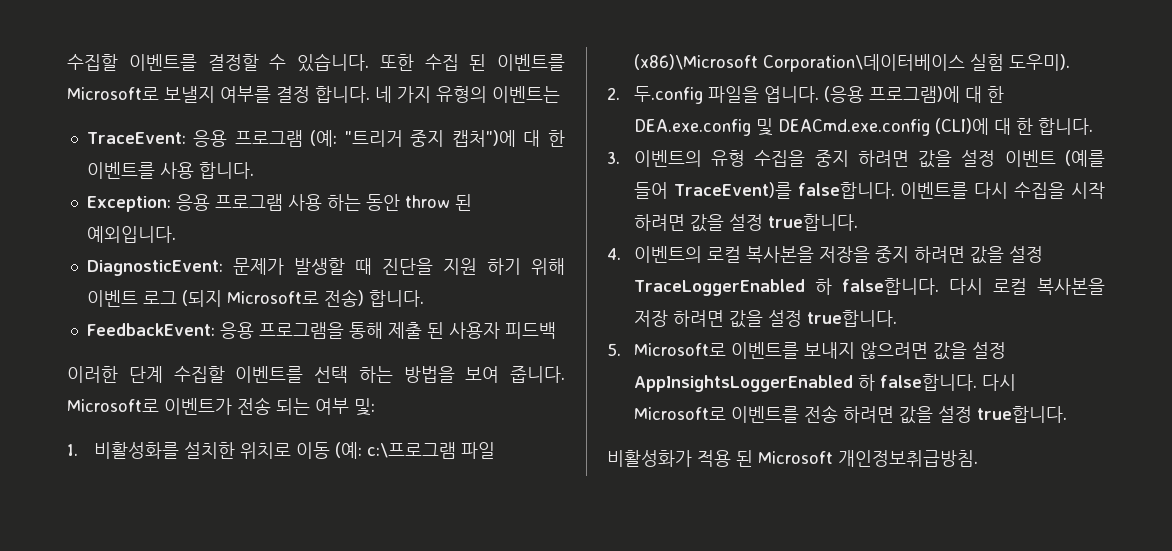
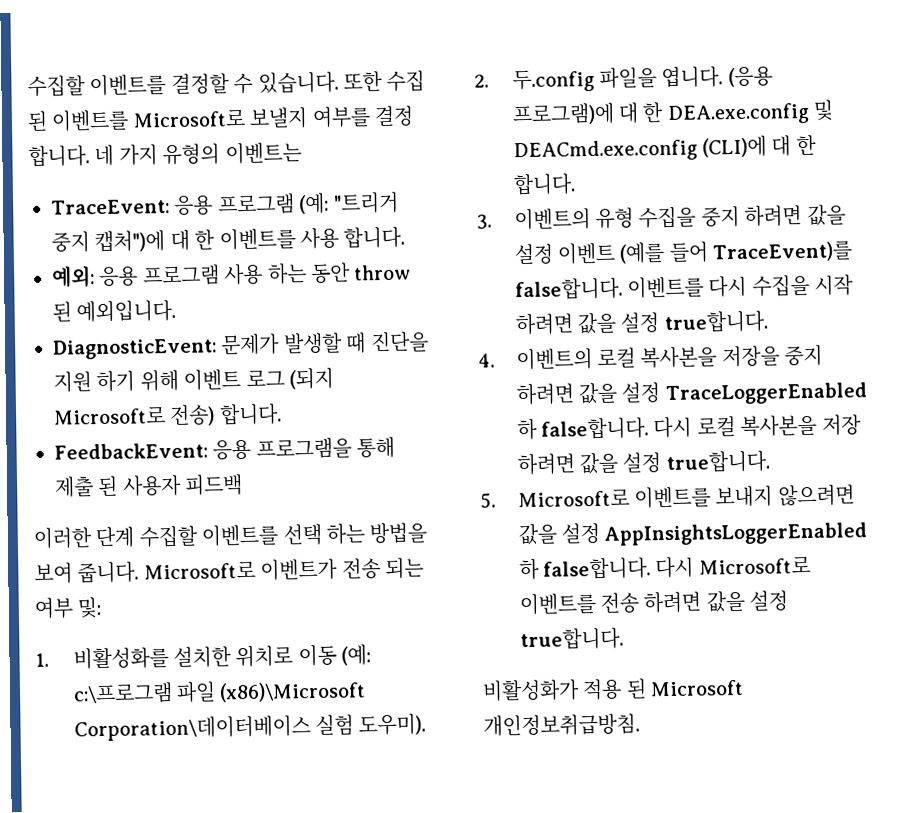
- Exception: 응용 프로그램 사용 하는 동안 throw 된 예외입니다.
+ 예외: 응용 프로그램 사용 하는 동안 throw 된 예외입니다.

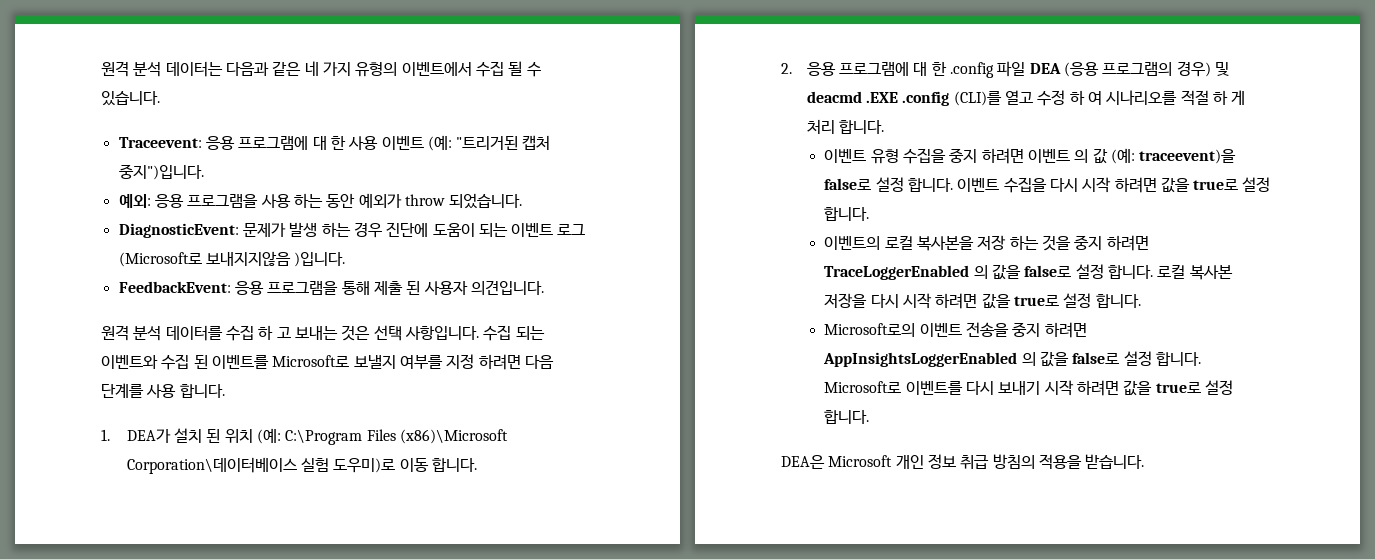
- 수집할 이벤트를 결정할 수 있습니다. 또한 수집 된 이벤트를 Microsoft로 보낼지 여부를 결정 합니다. 네 가지 유형의 이벤트는
- TraceEvent: 응용 프로그램 (예: "트리거 중지 캡처")에 대 한 이벤트를 사용 합니다.
+ 원격 분석 데이터는 다음과 같은 네 가지 유형의 이벤트에서 수집 될 수 있습니다.
+ Traceevent: 응용 프로그램에 대 한 사용 이벤트 (예: "트리거된 캡처 중지")입니다.
- 예외: 응용 프로그램 사용 하는 동안 throw 된 예외입니다.
+ 예외: 응용 프로그램을 사용 하는 동안 예외가 throw 되었습니다.
- DiagnosticEvent: 문제가 발생할 때 진단을 지원 하기 위해 이벤트 로그 (되지 Microsoft로 전송) 합니다.
+ DiagnosticEvent: 문제가 발생 하는 경우 진단에 도움이 되는 이벤트 로그 (Microsoft로 보내지지않음 )입니다.
- FeedbackEvent: 응용 프로그램을 통해 제출 된 사용자 피드백
- 이러한 단계 수집할 이벤트를 선택 하는 방법을 보여 줍니다. Microsoft로 이벤트가 전송 되는 여부 및:
- 1. 비활성화를 설치한 위치로 이동 (예: c:\프로그램 파일 (x86)\Microsoft Corporation\데이터베이스 실험 도우미).
- 2. 두.config 파일을 엽니다. (응용 프로그램)에 대 한 DEA.exe.config 및 DEACmd.exe.config (CLI)에 대 한 합니다.
- 3. 이벤트의 유형 수집을 중지 하려면 값을 설정 이벤트 (예를 들어 TraceEvent)를 false합니다. 이벤트를 다시 수집을 시작 하려면 값을 설정 true합니다.
- 4. 이벤트의 로컬 복사본을 저장을 중지 하려면 값을 설정 TraceLoggerEnabled 하 false합니다. 다시 로컬 복사본을 저장 하려면 값을 설정 true합니다.
- 5. Microsoft로 이벤트를 보내지 않으려면 값을 설정 AppInsightsLoggerEnabled 하 false합니다. 다시 Microsoft로 이벤트를 전송 하려면 값을 설정 true합니다.
- 비활성화가 적용 된 Microsoft 개인정보취급방침.
+ FeedbackEvent: 응용 프로그램을 통해 제출 된 사용자 의견입니다.
+ 원격 분석 데이터를 수집 하 고 보내는 것은 선택 사항입니다. 수집 되는 이벤트와 수집 된 이벤트를 Microsoft로 보낼지 여부를 지정 하려면 다음 단계를 사용 합니다.
+ 1. DEA가 설치 된 위치 (예: C:\Program Files (x86)\Microsoft Corporation\데이터베이스 실험 도우미)로 이동 합니다.
+ 2. 응용 프로그램에 대 한 .config 파일 DEA (응용 프로그램의 경우) 및 deacmd .EXE .config (CLI)를 열고 수정 하 여 시나리오를 적절 하 게 처리 합니다.
+ 이벤트 유형 수집을 중지 하려면 이벤트 의 값 (예: traceevent)을 false로 설정 합니다. 이벤트 수집을 다시 시작 하려면 값을 true로 설정 합니다.
+ 이벤트의 로컬 복사본을 저장 하는 것을 중지 하려면 TraceLoggerEnabled 의 값을 false로 설정 합니다. 로컬 복사본 저장을 다시 시작 하려면 값을 true로 설정 합니다.
+ Microsoft로의 이벤트 전송을 중지 하려면 AppInsightsLoggerEnabled 의 값을 false로 설정 합니다. Microsoft로 이벤트를 다시 보내기 시작 하려면 값을 true로 설정 합니다.
+ DEA은 Microsoft 개인 정보 취급 방침의 적용을 받습니다.

